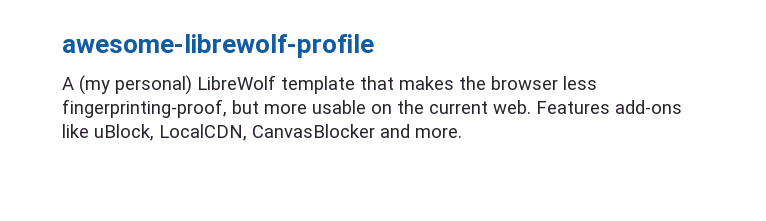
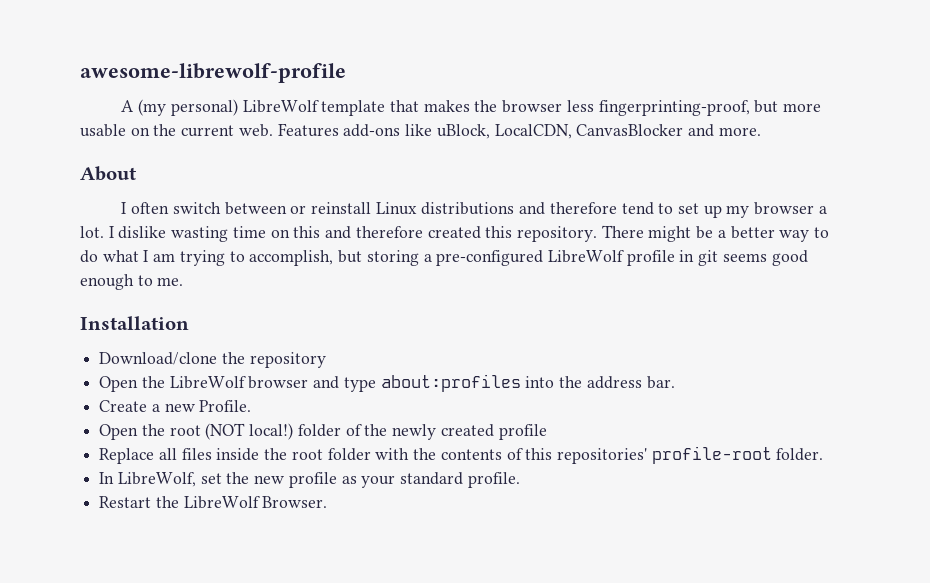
+ About
+ I often switch between or reinstall Linux distributions and therefore tend to set up my browser a lot. I dislike wasting time on this and therefore created this repository. There might be a better way to do what I am trying to accomplish, but storing a pre-configured LibreWolf profile in git seems good enough to me.
+ Installation
+ Download/clone the repository
+ Open the LibreWolf browser and type about:profiles into the address bar.
+ Create a new Profile.
+ Open the root (NOT local!) folder of the newly created profile
+ Replace all files inside the root folder with the contents of this repositories' profile-root folder.
+ In LibreWolf, set the new profile as your standard profile.
+ Restart the LibreWolf Browser.

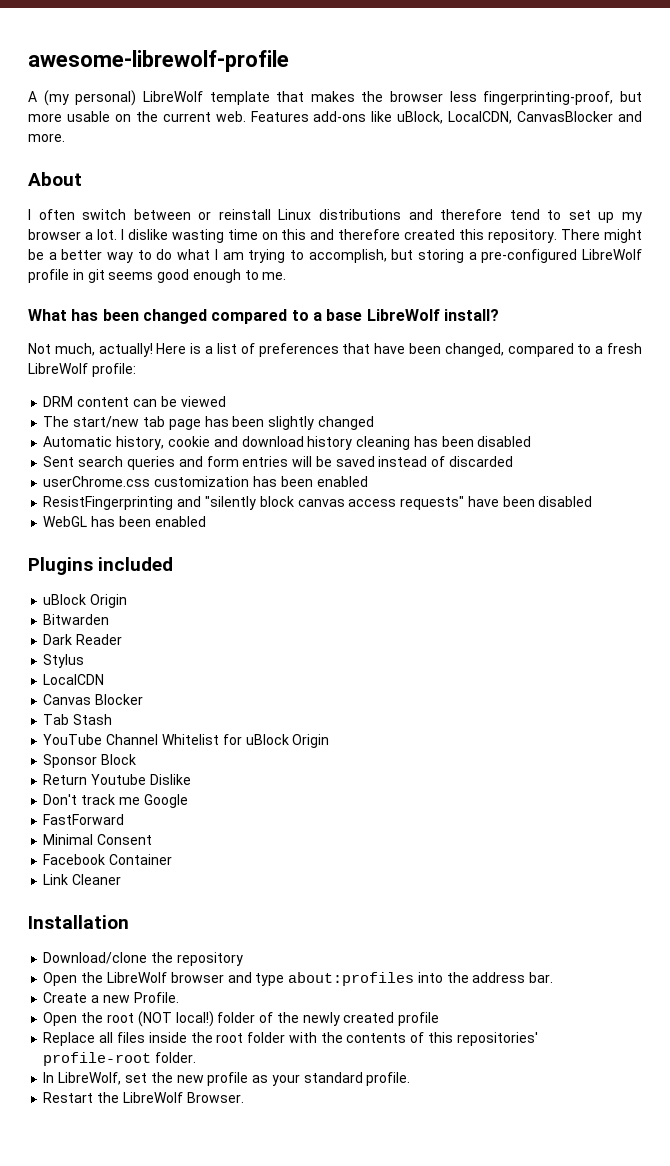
+ What has been changed compared to a base LibreWolf install?
+ Not much, actually! Here is a list of preferences that have been changed, compared to a fresh LibreWolf profile:
+ DRM content can be viewed
+ The start/new tab page has been slightly changed
+ Automatic history, cookie and download history cleaning has been disabled
+ Sent search queries and form entries will be saved instead of discarded
+ userChrome.css customization has been enabled
+ ResistFingerprinting and "silently block canvas access requests" have been disabled
+ WebGL has been enabled
+ Plugins included
+ uBlock Origin
+ Bitwarden
+ Dark Reader
+ Stylus
+ LocalCDN
+ Canvas Blocker
+ Tab Stash
+ YouTube Channel Whitelist for uBlock Origin
+ Sponsor Block
+ Return Youtube Dislike
+ Don't track me Google
+ FastForward
+ Minimal Consent
+ Facebook Container
+ Link Cleaner

